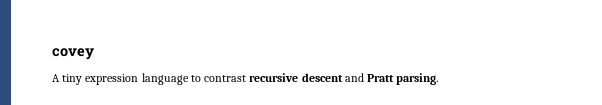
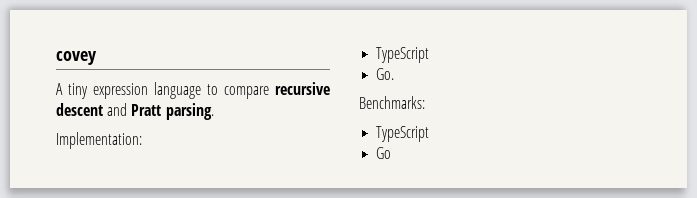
- A tiny expression language to contrast recursive descent and Pratt parsing.
+ A tiny expression language to compare recursive descent and Pratt parsing.
+ Implementation:
+ TypeScript
+ Go.
+ Benchmarks:
+ TypeScript
+ Go

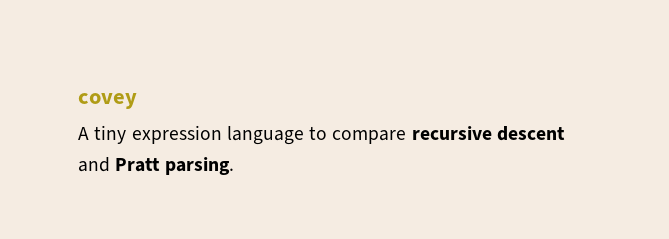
- Implementation:
- TypeScript
- Go.
- Benchmarks:
- TypeScript
- Go

